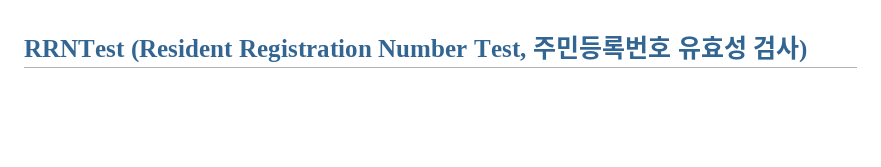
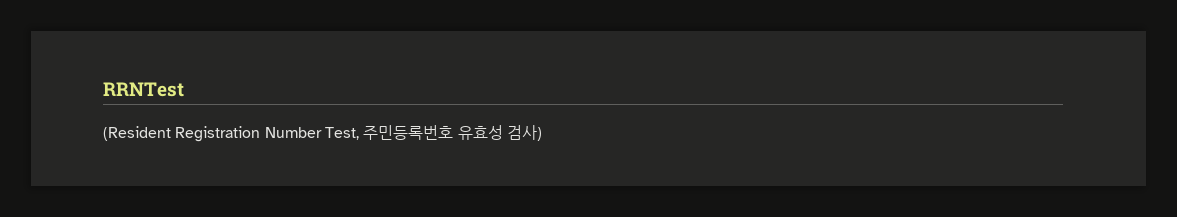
- RRNTest (Resident Registration Number Test, 주민등록번호 유효성 검사)
+ RRNTest
+ (Resident Registration Number Test, 주민등록번호 유효성 검사)

